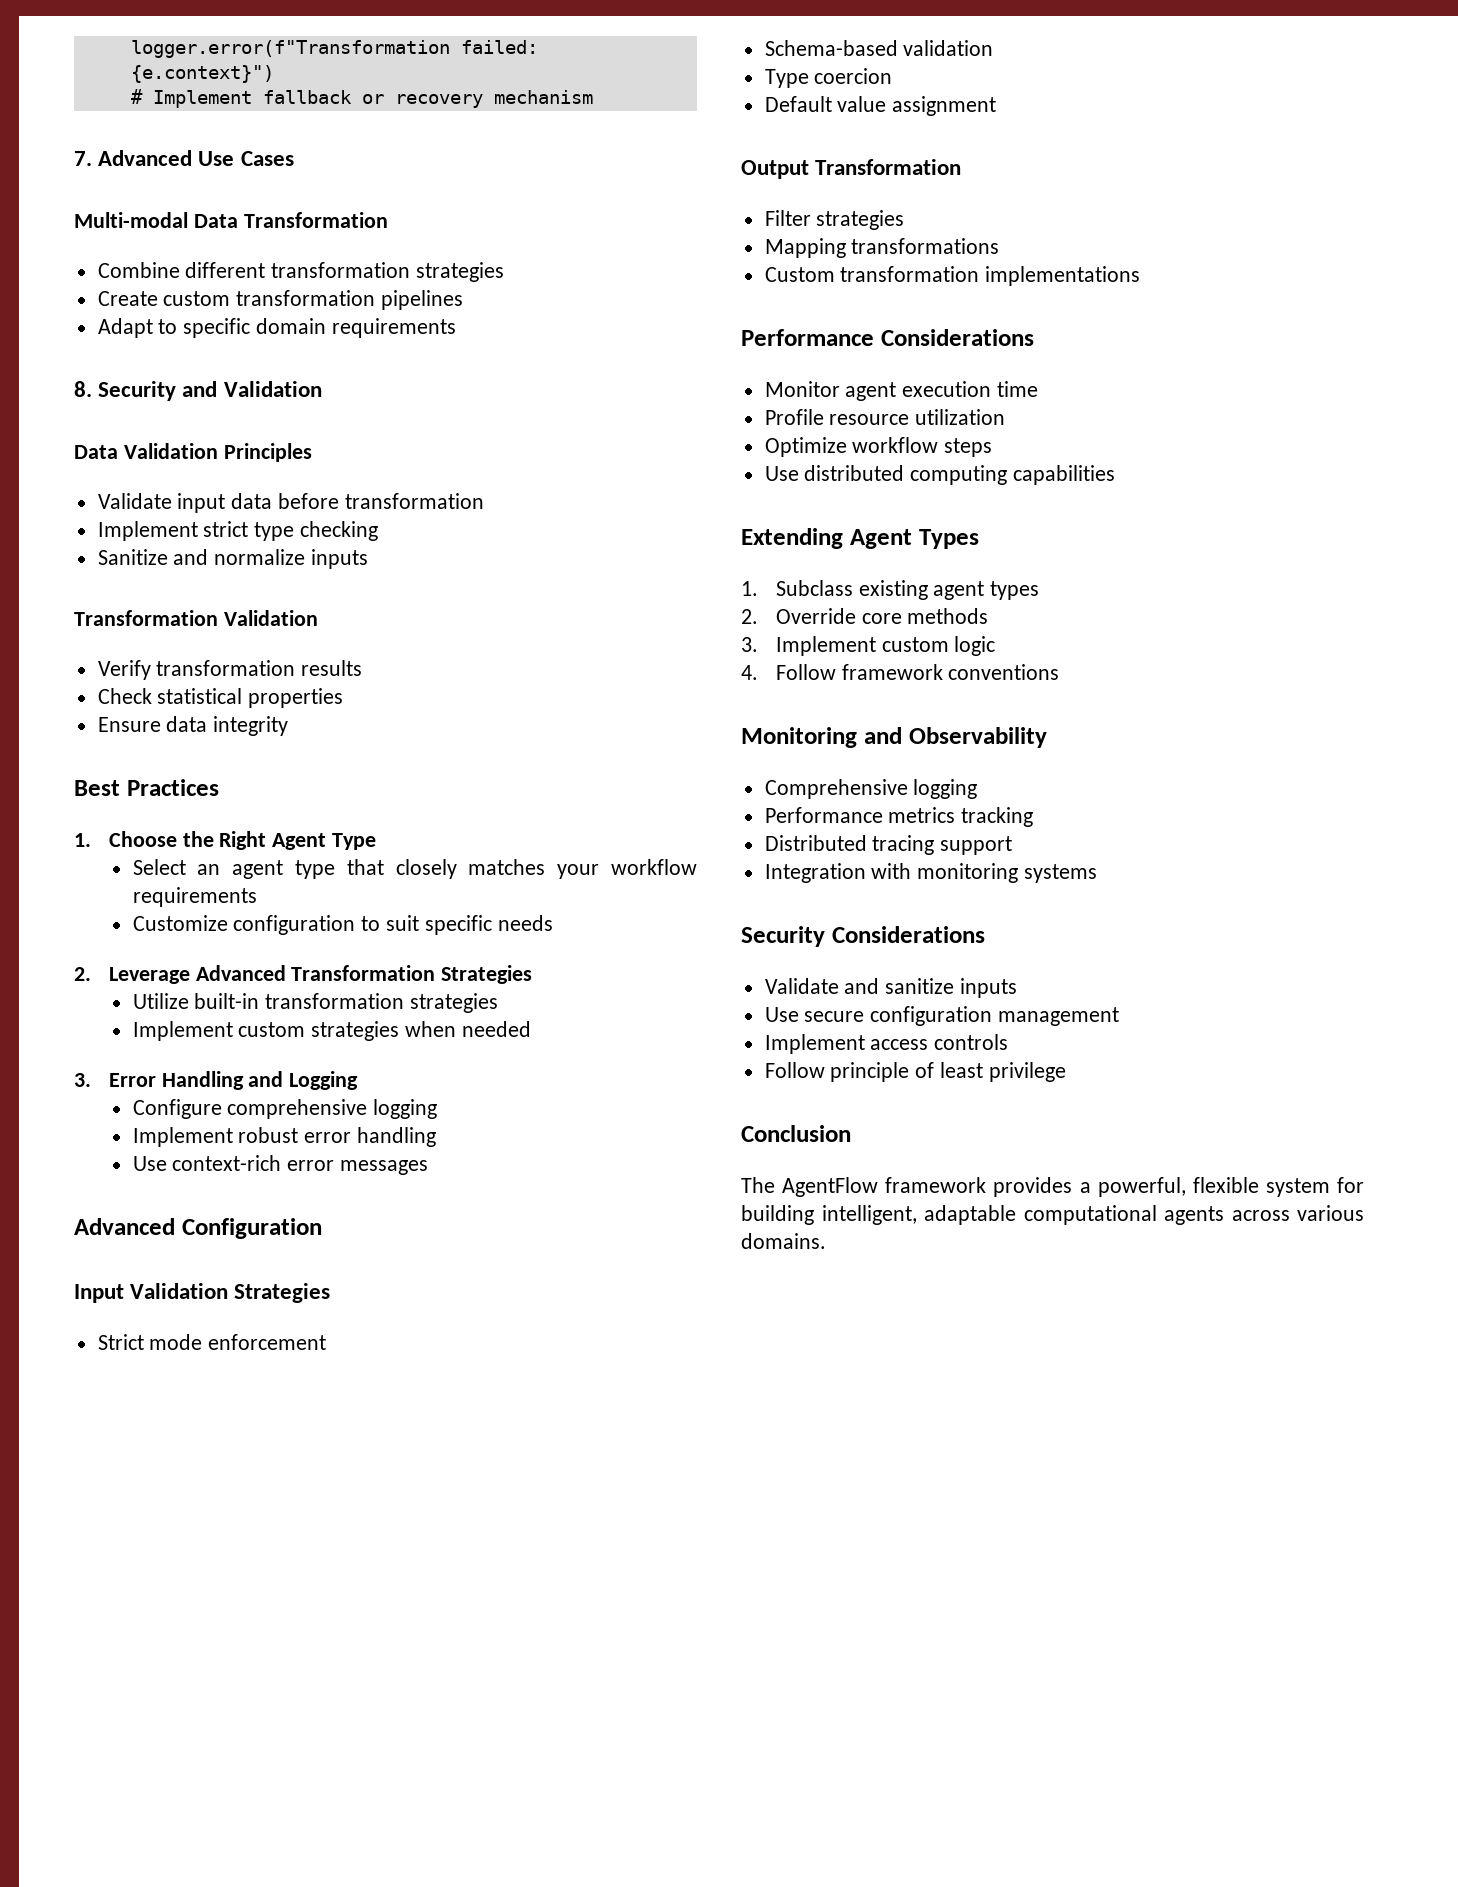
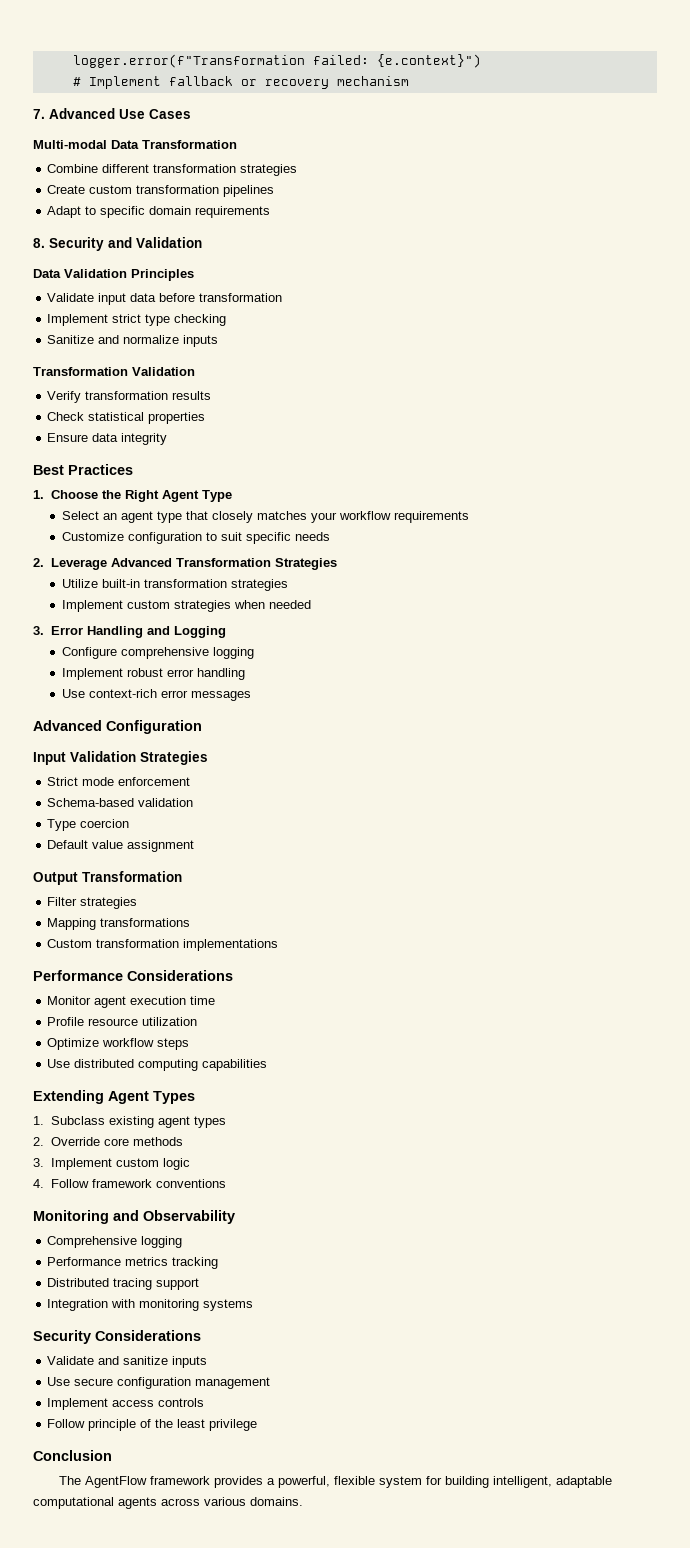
- Follow principle of least privilege
+ Follow principle of the least privilege

